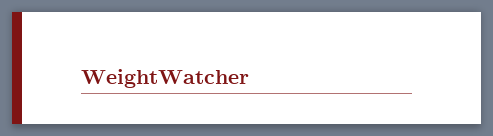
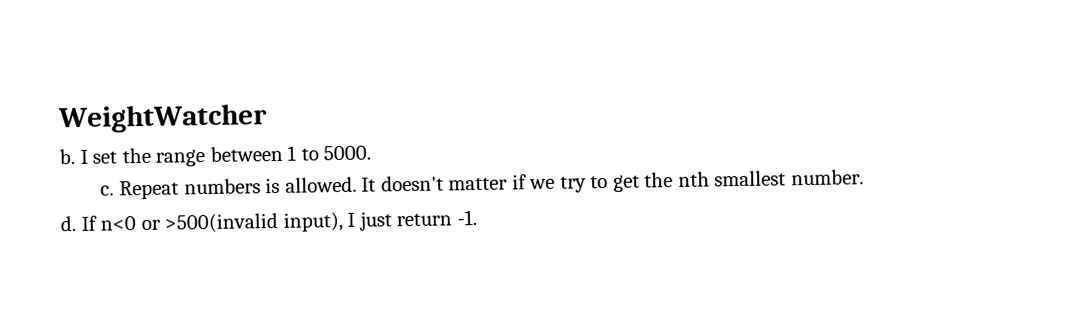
+ b. I set the range between 1 to 5000.
+ c. Repeat numbers is allowed. It doesn't matter if we try to get the nth smallest number.
+ d. If n<0 or >500(invalid input), I just return -1.

